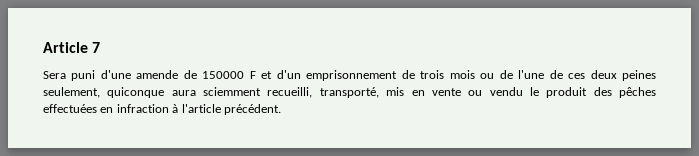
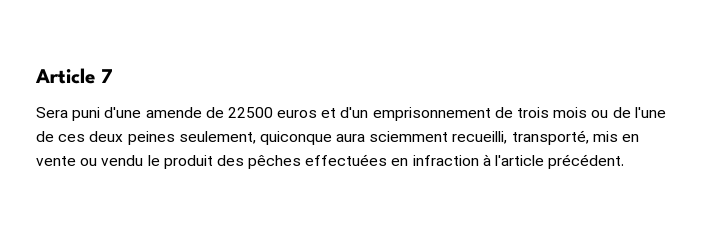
- Sera puni d'une amende de 150000 F et d'un emprisonnement de trois mois ou de l'une de ces deux peines seulement, quiconque aura sciemment recueilli, transporté, mis en vente ou vendu le produit des pêches effectuées en infraction à l'article précédent.
+ Sera puni d'une amende de 22500 euros et d'un emprisonnement de trois mois ou de l'une de ces deux peines seulement, quiconque aura sciemment recueilli, transporté, mis en vente ou vendu le produit des pêches effectuées en infraction à l'article précédent.

